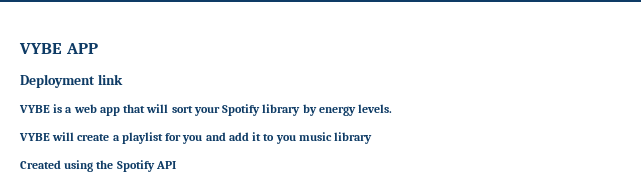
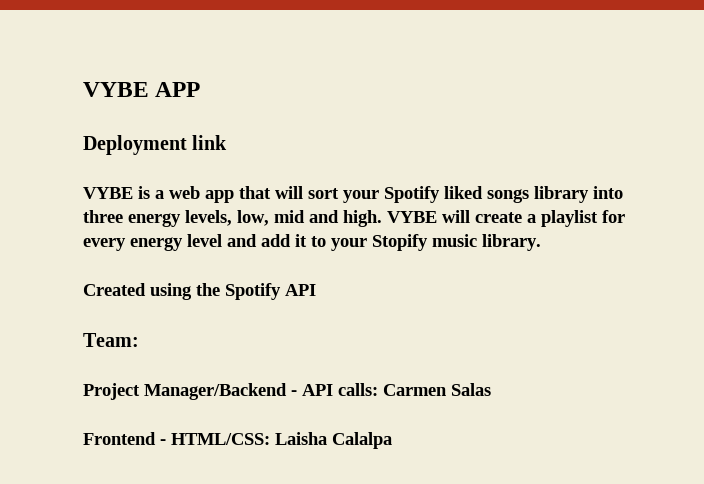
- VYBE is a web app that will sort your Spotify library by energy levels.
- VYBE will create a playlist for you and add it to you music library
+ VYBE is a web app that will sort your Spotify liked songs library into three energy levels, low, mid and high. VYBE will create a playlist for every energy level and add it to your Stopify music library.
+ Team:
+ Project Manager/Backend - API calls: Carmen Salas
+ Frontend - HTML/CSS: Laisha Calalpa

